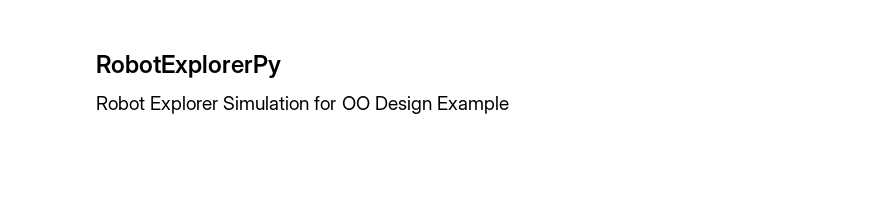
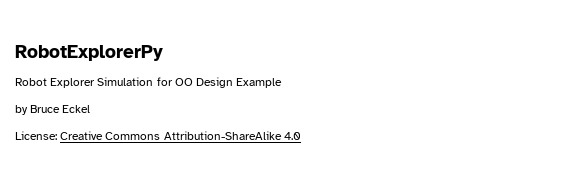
+ by Bruce Eckel
+ License: Creative Commons Attribution-ShareAlike 4.0

